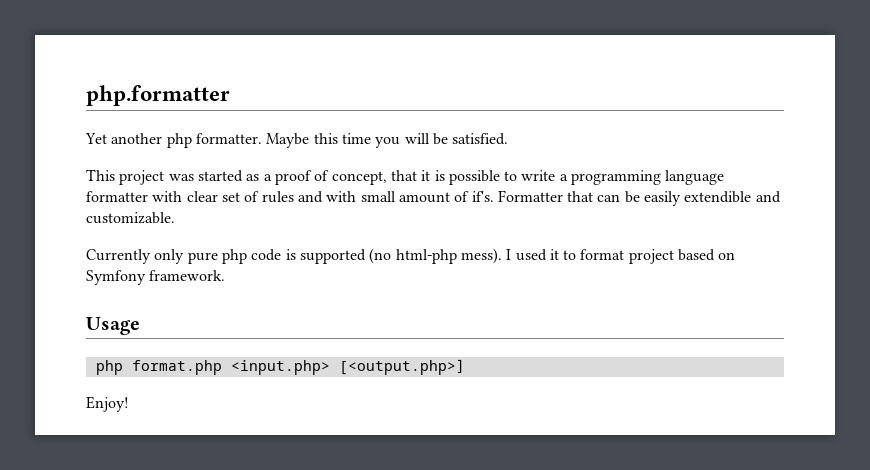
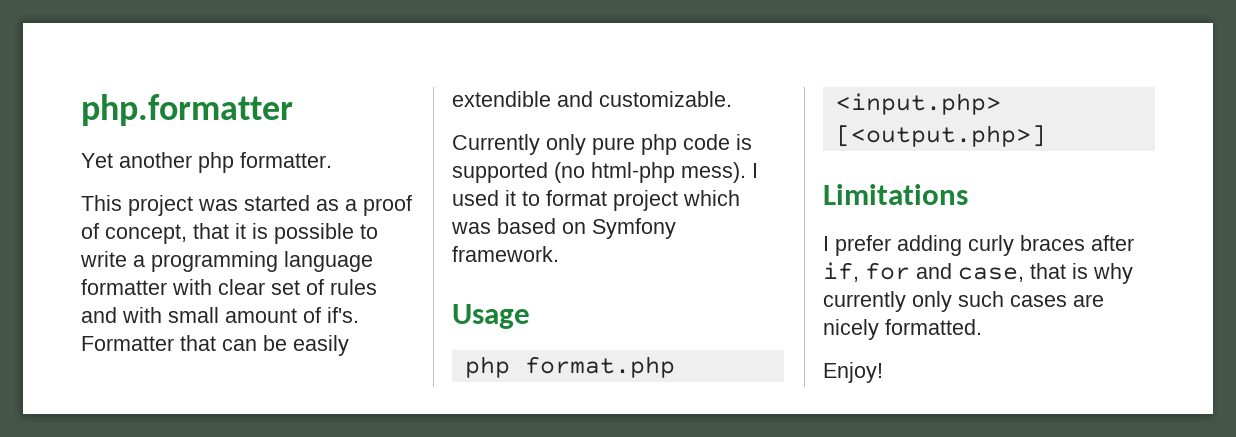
- Maybe this time you will be satisfied.
- I used it to format project based on Symfony framework.
+ I used it to format project which was based on Symfony framework.
+ Limitations
+ I prefer adding curly braces after if, for and case, that is why currently only such cases are nicely formatted.

